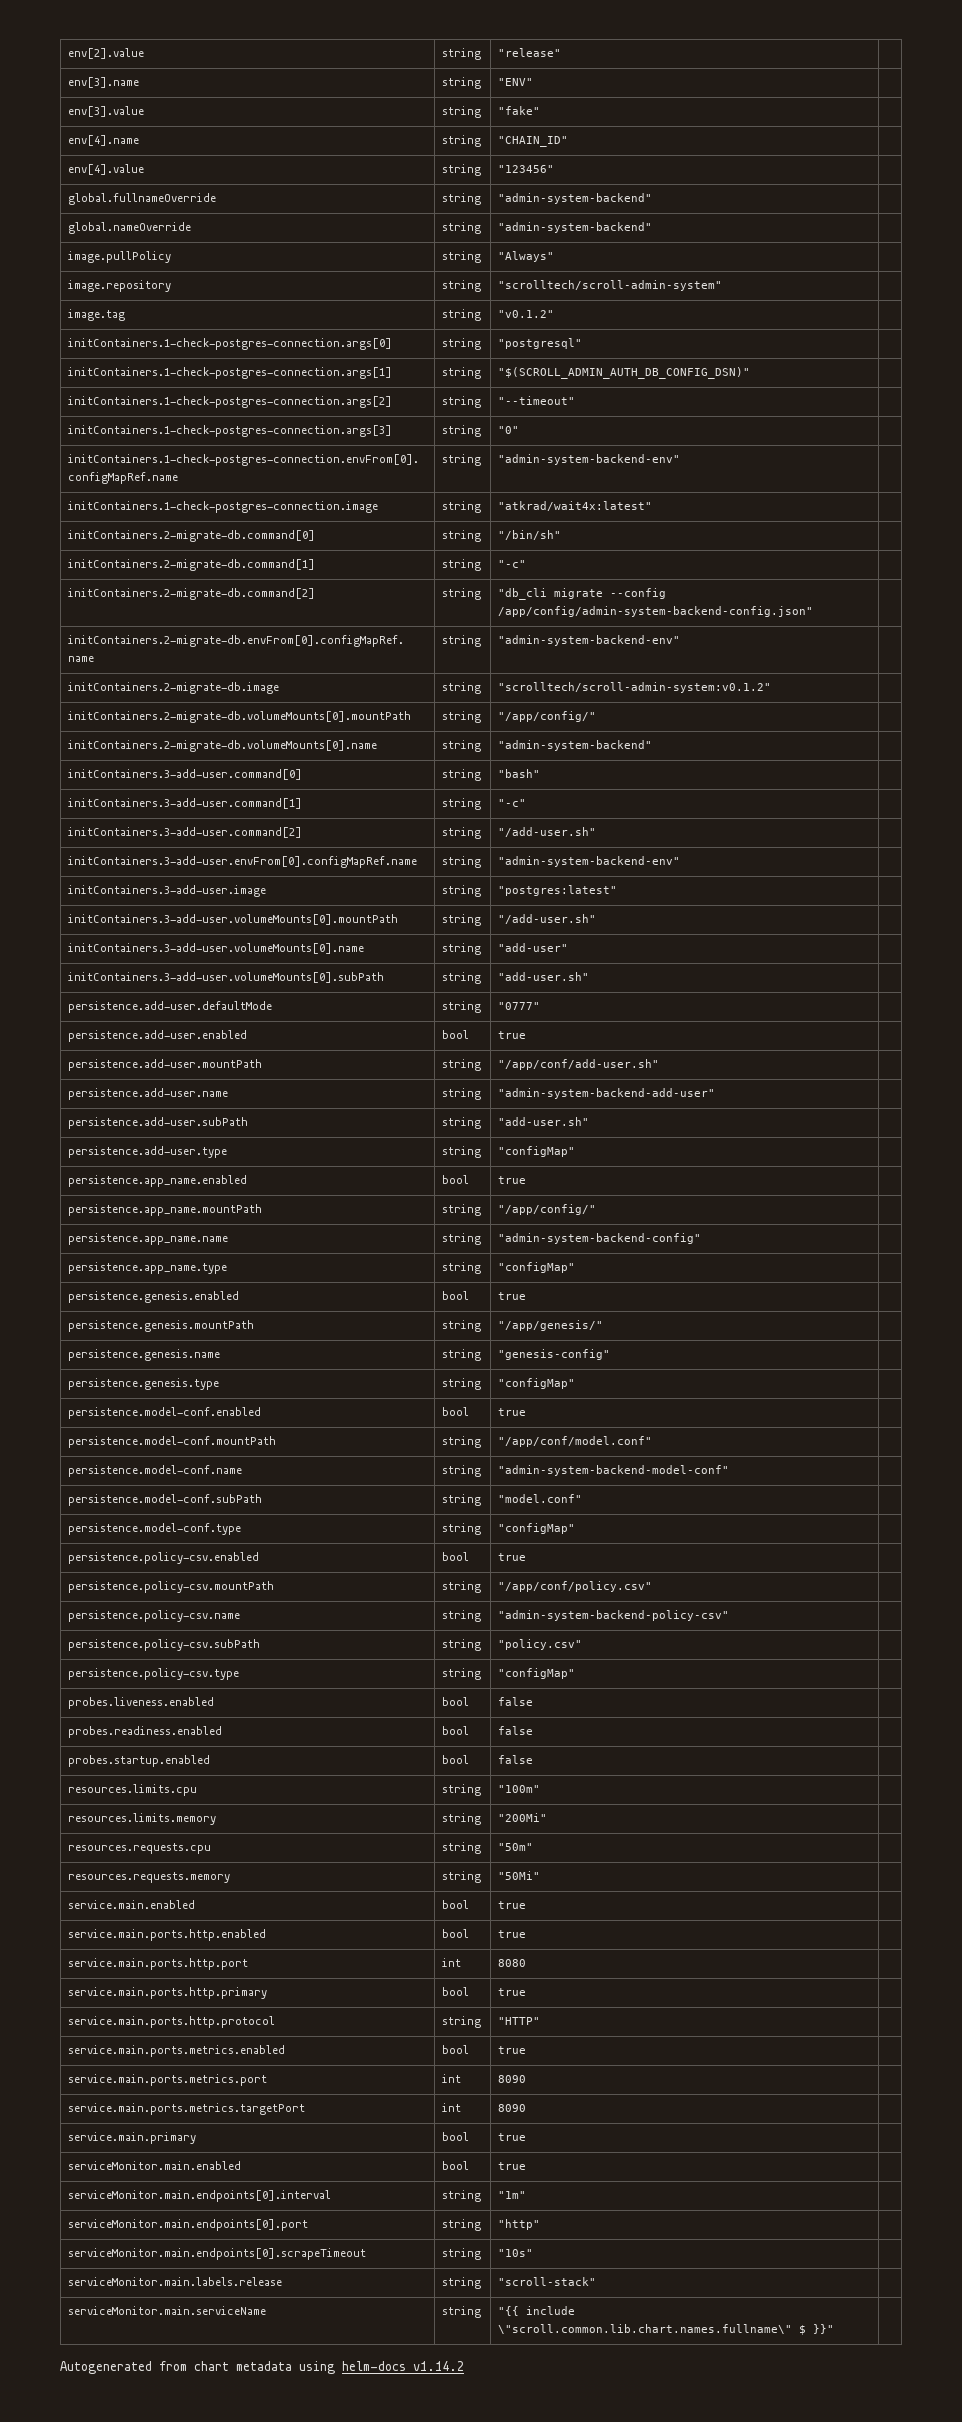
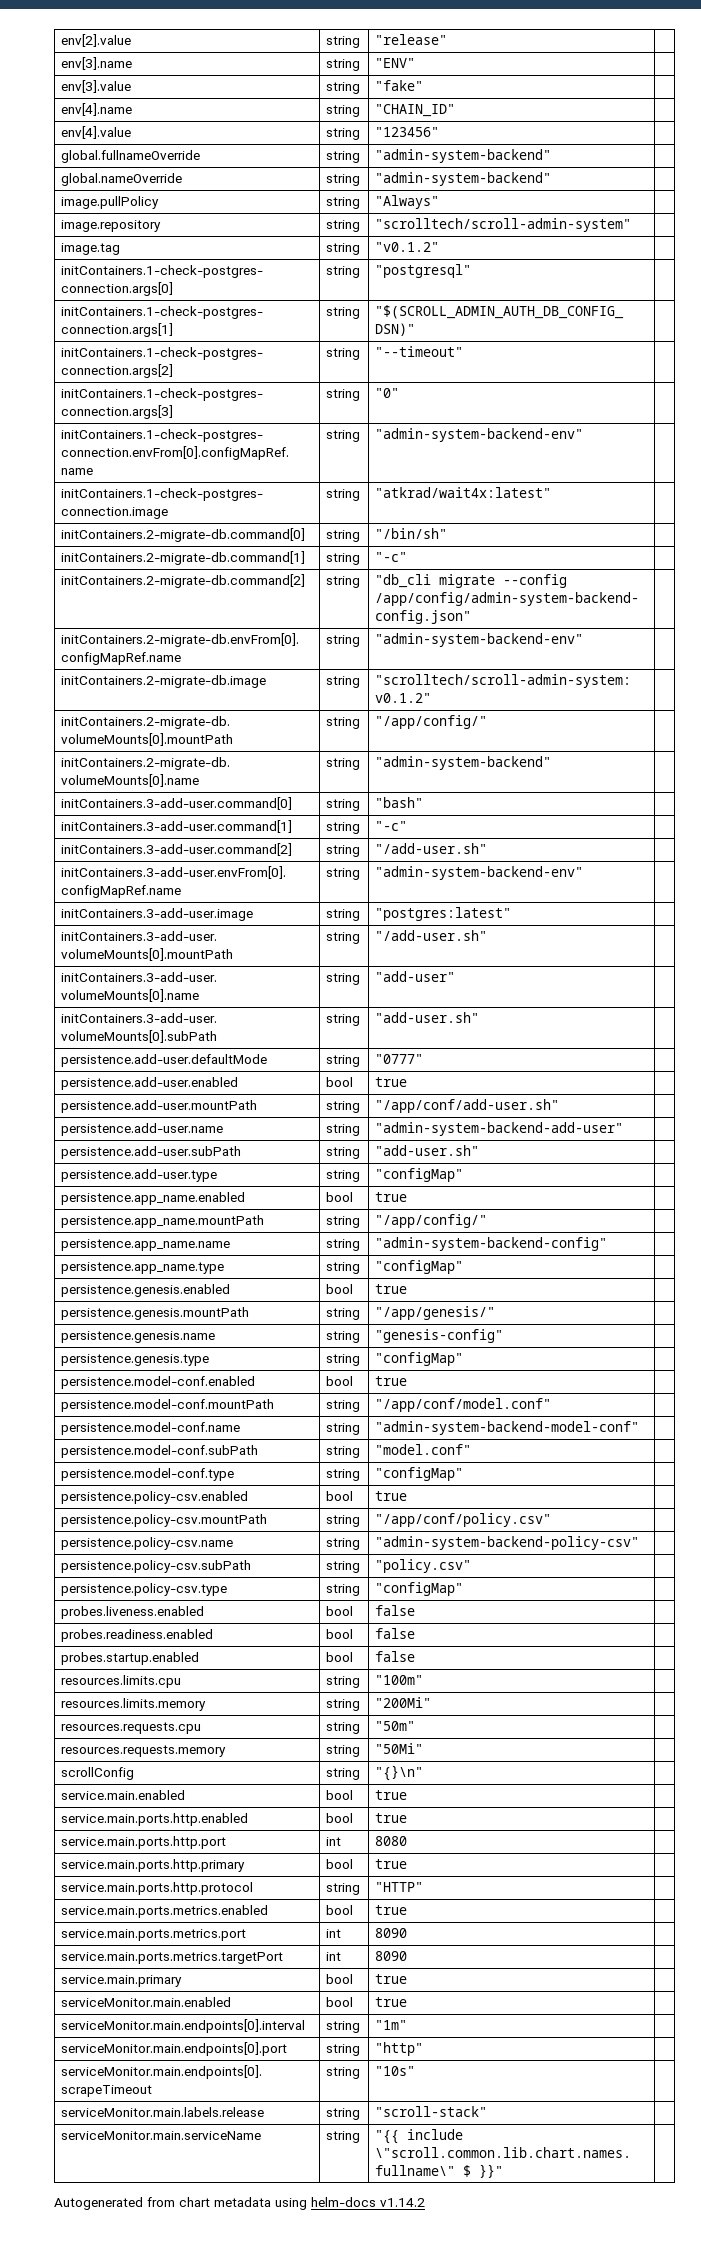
+ scrollConfig | string | "{}\n" |

